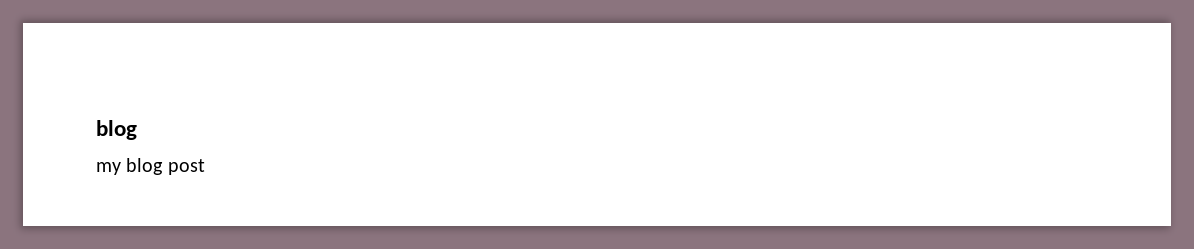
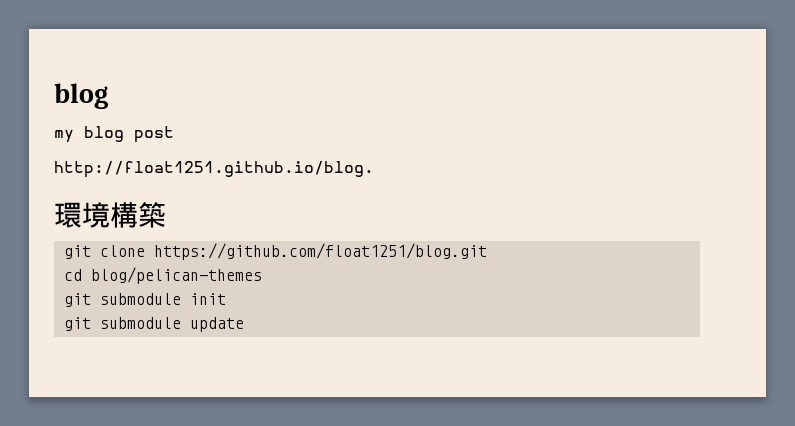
+ http://float1251.github.io/blog.
+ 環境構築
+ git clone https://github.com/float1251/blog.git
+ cd blog/pelican-themes
+ git submodule init
+ git submodule update

